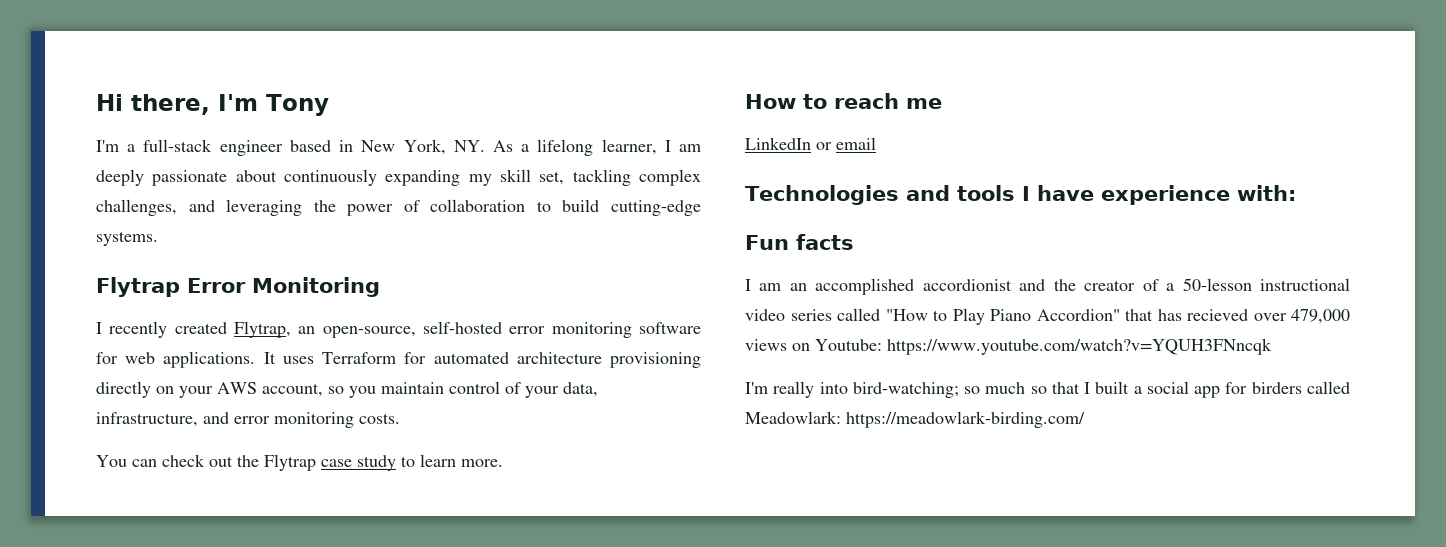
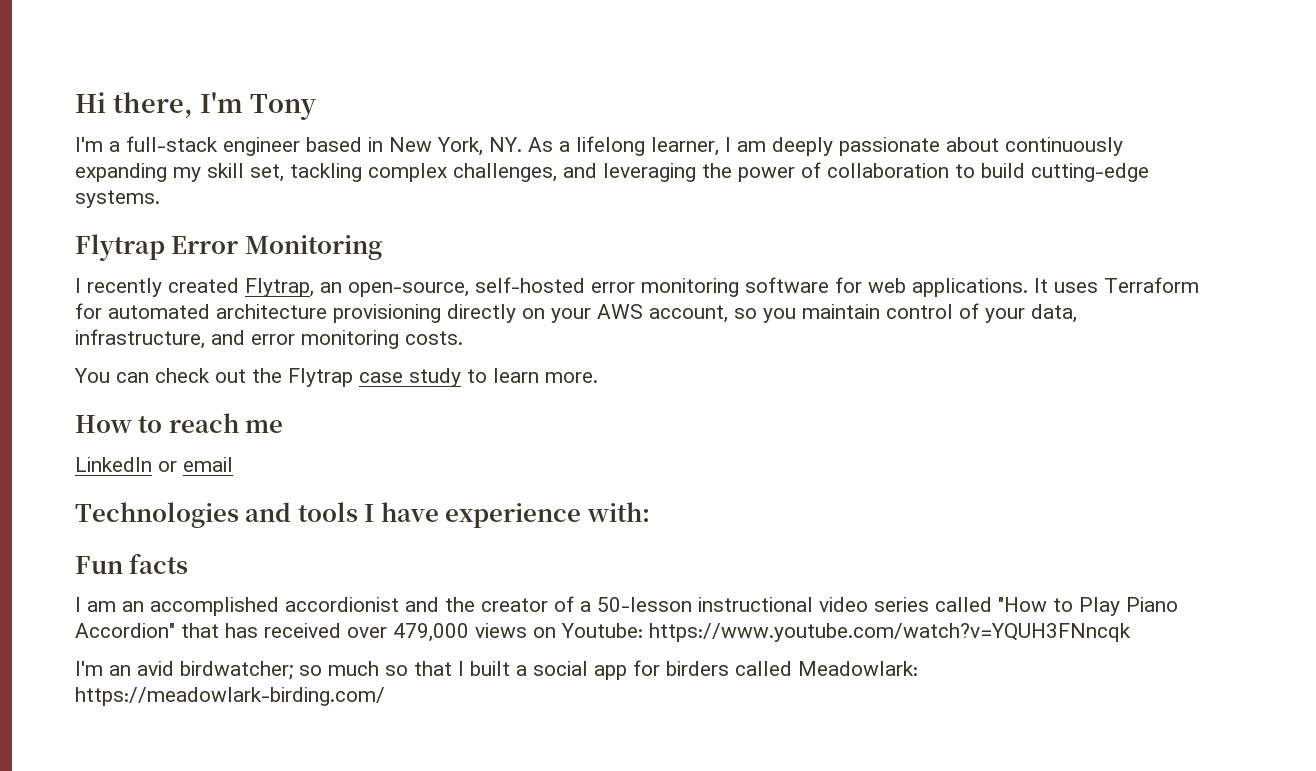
- I am an accomplished accordionist and the creator of a 50-lesson instructional video series called "How to Play Piano Accordion" that has recieved over 479,000 views on Youtube: https://www.youtube.com/watch?v=YQUH3FNncqk
+ I am an accomplished accordionist and the creator of a 50-lesson instructional video series called "How to Play Piano Accordion" that has received over 479,000 views on Youtube: https://www.youtube.com/watch?v=YQUH3FNncqk
- I'm really into bird-watching; so much so that I built a social app for birders called Meadowlark: https://meadowlark-birding.com/
+ I'm an avid birdwatcher; so much so that I built a social app for birders called Meadowlark: https://meadowlark-birding.com/

